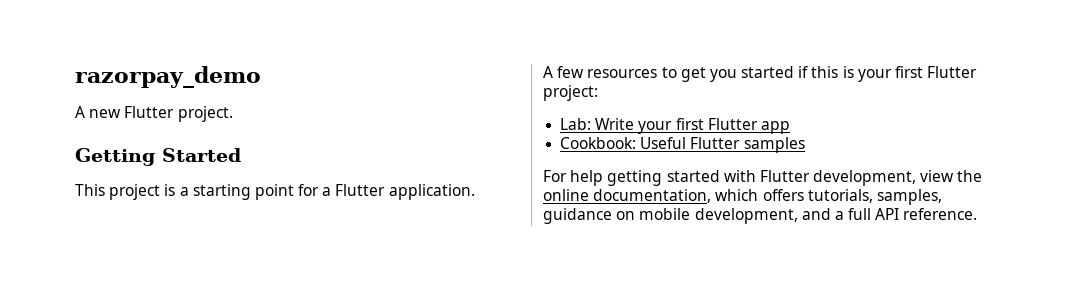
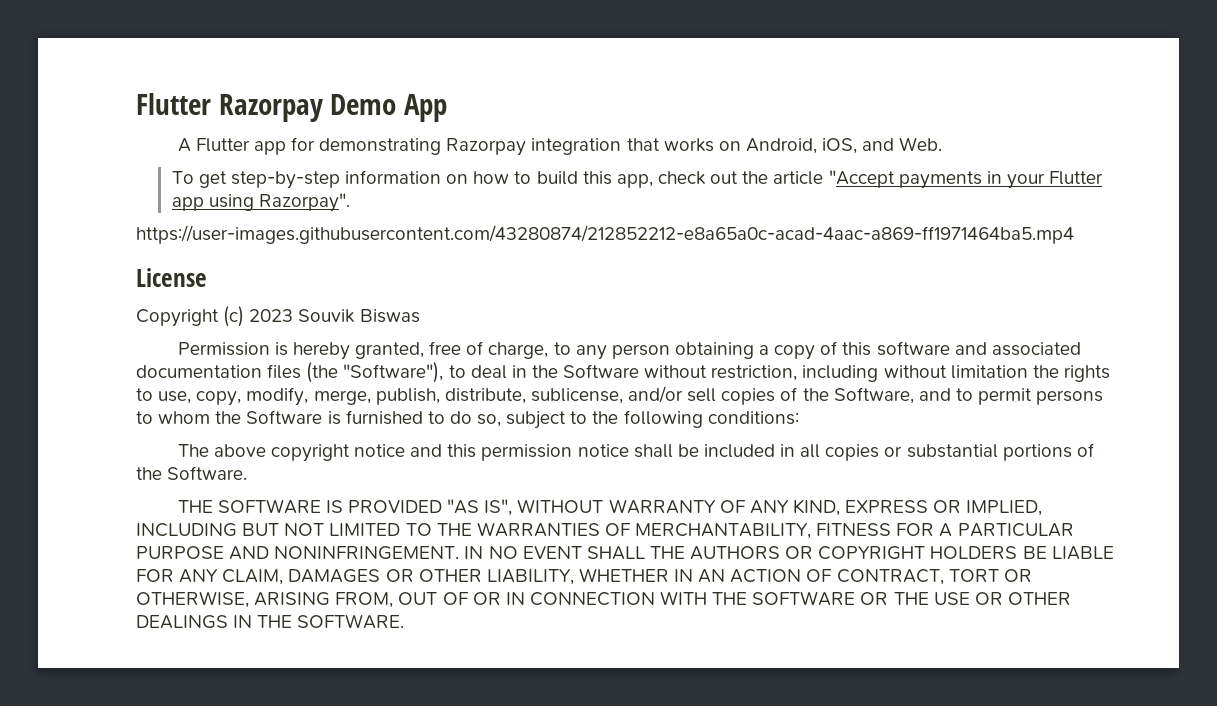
- razorpay_demo
- A new Flutter project.
- Getting Started
- This project is a starting point for a Flutter application.
- A few resources to get you started if this is your first Flutter project:
- Lab: Write your first Flutter app
- Cookbook: Useful Flutter samples
- For help getting started with Flutter development, view the online documentation, which offers tutorials, samples, guidance on mobile development, and a full API reference.
+ Flutter Razorpay Demo App
+ A Flutter app for demonstrating Razorpay integration that works on Android, iOS, and Web.
+ To get step-by-step information on how to build this app, check out the article "Accept payments in your Flutter app using Razorpay".
+ https://user-images.githubusercontent.com/43280874/212852212-e8a65a0c-acad-4aac-a869-ff1971464ba5.mp4
+ License
+ Copyright (c) 2023 Souvik Biswas
+ Permission is hereby granted, free of charge, to any person obtaining a copy of this software and associated documentation files (the "Software"), to deal in the Software without restriction, including without limitation the rights to use, copy, modify, merge, publish, distribute, sublicense, and/or sell copies of the Software, and to permit persons to whom the Software is furnished to do so, subject to the following conditions:
+ The above copyright notice and this permission notice shall be included in all copies or substantial portions of the Software.
+ THE SOFTWARE IS PROVIDED "AS IS", WITHOUT WARRANTY OF ANY KIND, EXPRESS OR IMPLIED, INCLUDING BUT NOT LIMITED TO THE WARRANTIES OF MERCHANTABILITY, FITNESS FOR A PARTICULAR PURPOSE AND NONINFRINGEMENT. IN NO EVENT SHALL THE AUTHORS OR COPYRIGHT HOLDERS BE LIABLE FOR ANY CLAIM, DAMAGES OR OTHER LIABILITY, WHETHER IN AN ACTION OF CONTRACT, TORT OR OTHERWISE, ARISING FROM, OUT OF OR IN CONNECTION WITH THE SOFTWARE OR THE USE OR OTHER DEALINGS IN THE SOFTWARE.

